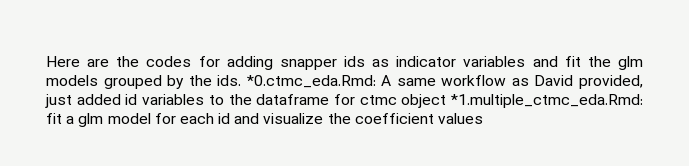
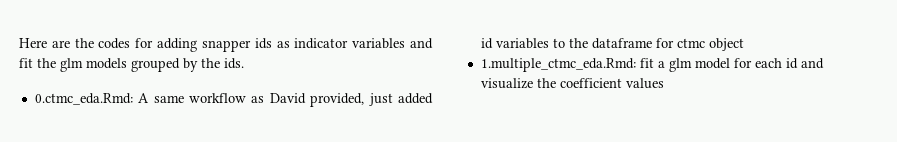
- Here are the codes for adding snapper ids as indicator variables and fit the glm models grouped by the ids. *0.ctmc_eda.Rmd: A same workflow as David provided, just added id variables to the dataframe for ctmc object *1.multiple_ctmc_eda.Rmd: fit a glm model for each id and visualize the coefficient values
+ Here are the codes for adding snapper ids as indicator variables and fit the glm models grouped by the ids.
+ 0.ctmc_eda.Rmd: A same workflow as David provided, just added id variables to the dataframe for ctmc object
+ 1.multiple_ctmc_eda.Rmd: fit a glm model for each id and visualize the coefficient values

